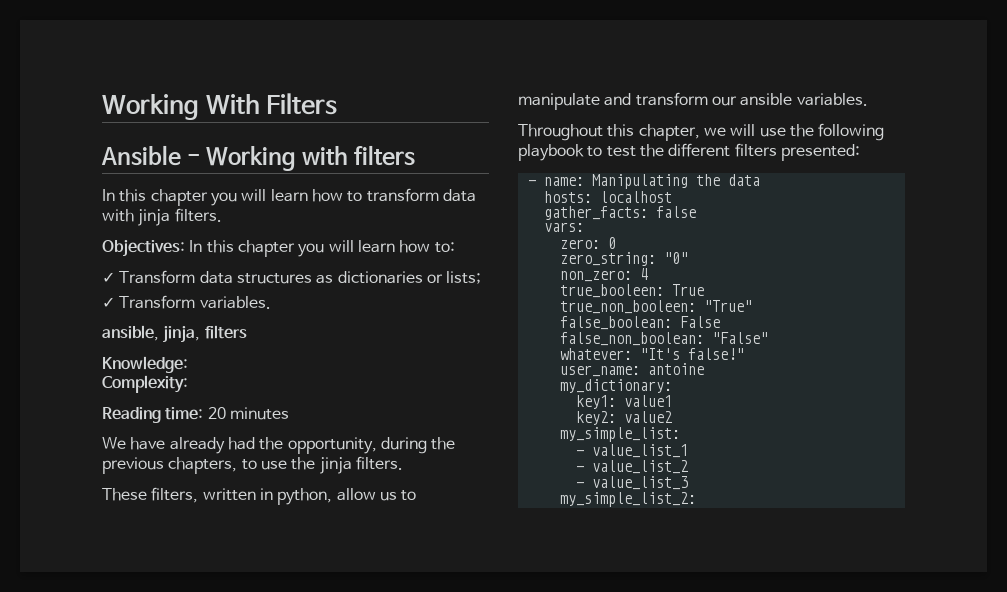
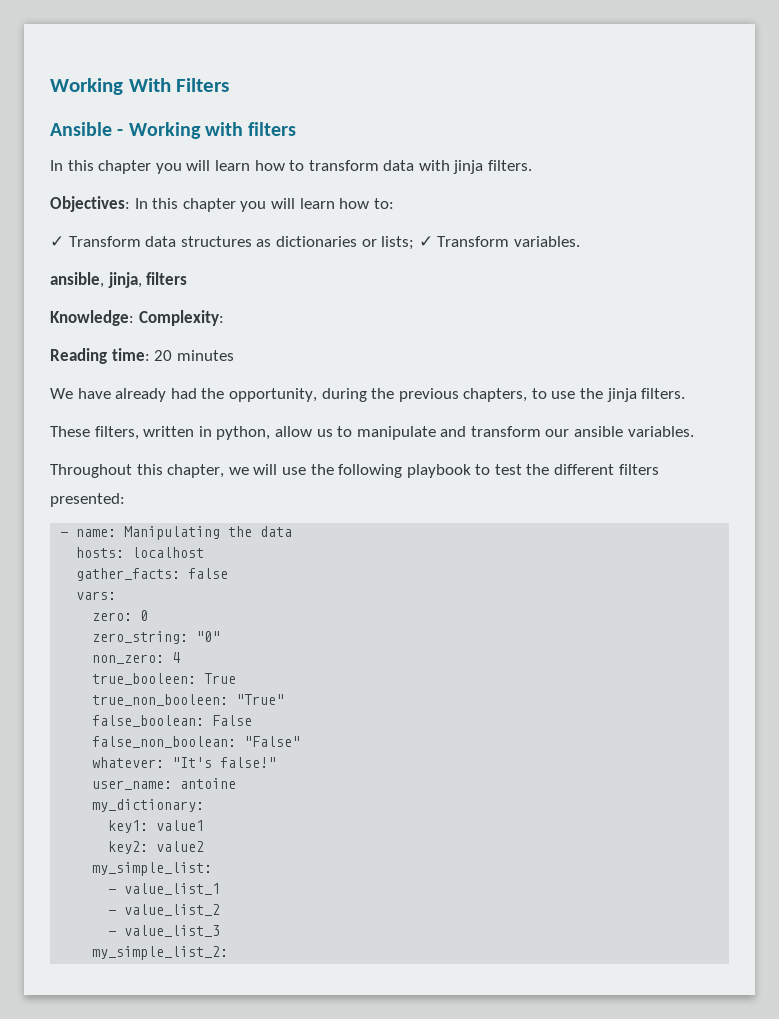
- ✓ Transform data structures as dictionaries or lists;
- ✓ Transform variables.
+ ✓ Transform data structures as dictionaries or lists; ✓ Transform variables.
- Knowledge:
- Complexity:
+ Knowledge: Complexity:

